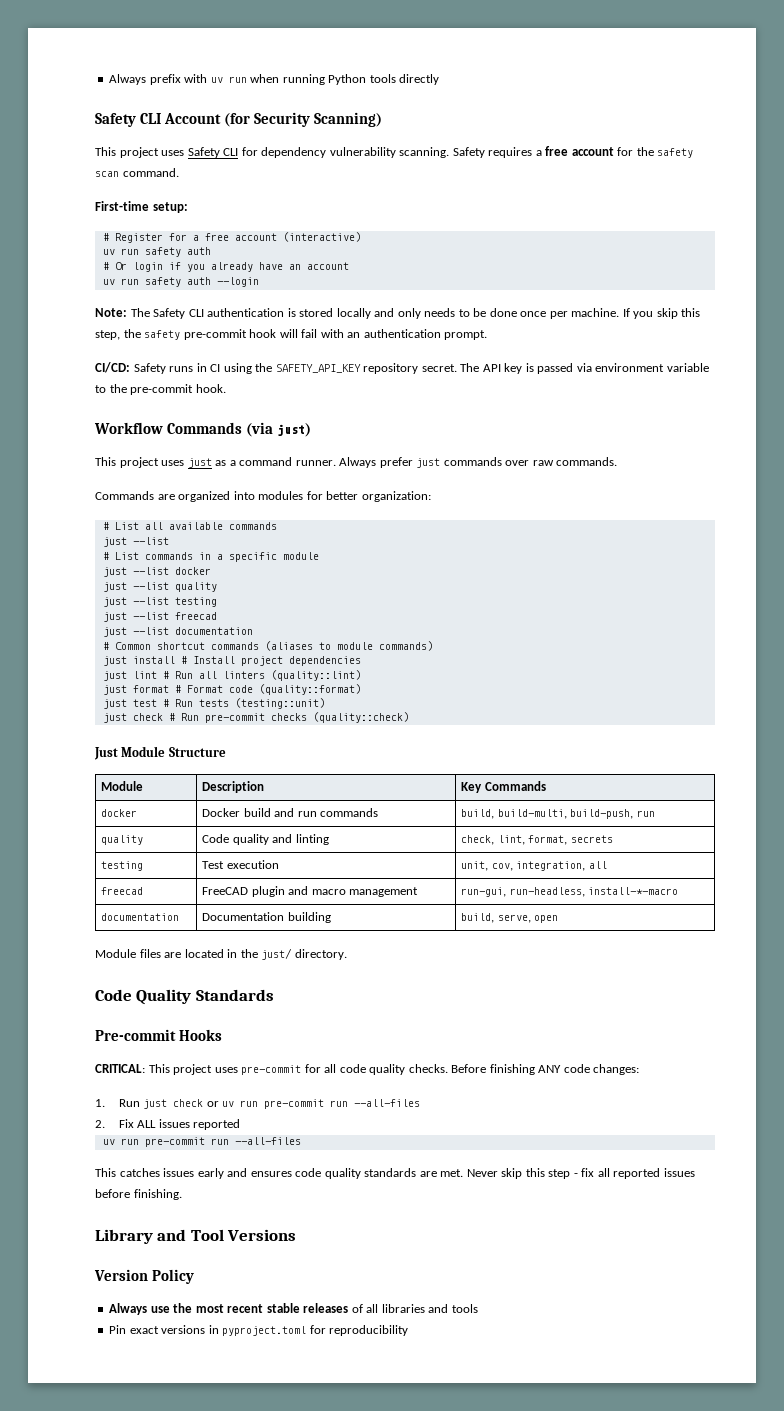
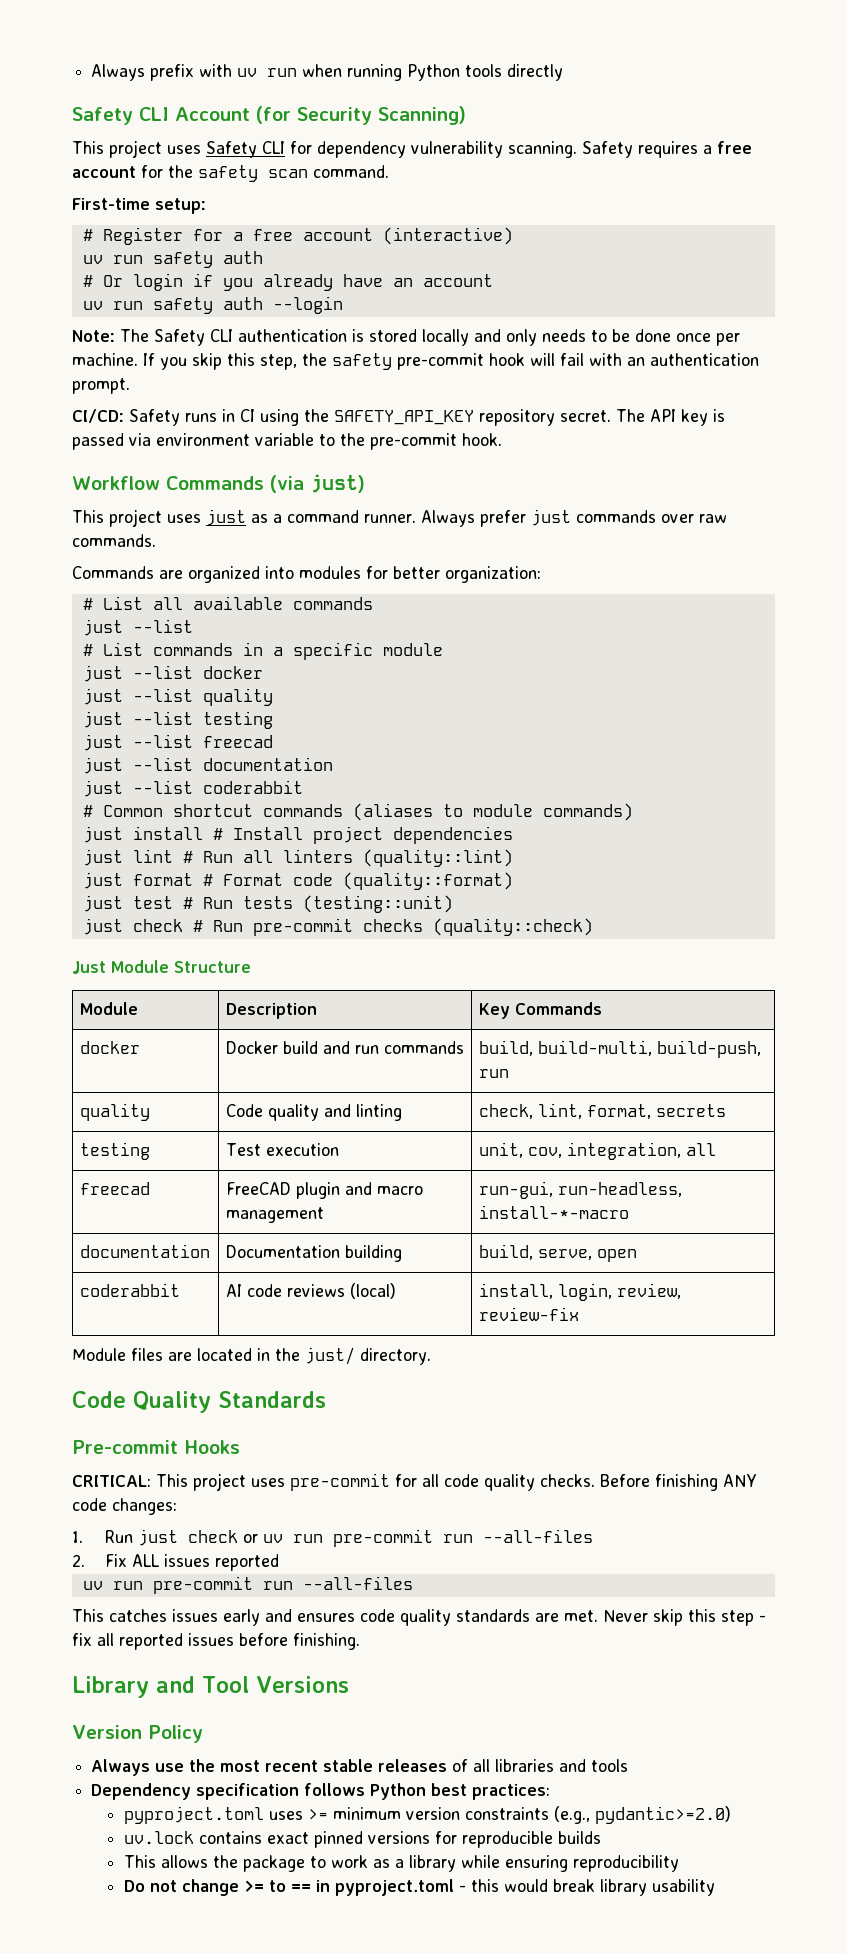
+ just --list coderabbit
+ coderabbit | AI code reviews (local) | install, login, review, review-fix
- Pin exact versions in pyproject.toml for reproducibility
+ Dependency specification follows Python best practices:
+ pyproject.toml uses >= minimum version constraints (e.g., pydantic>=2.0)
+ uv.lock contains exact pinned versions for reproducible builds
+ This allows the package to work as a library while ensuring reproducibility
+ Do not change >= to == in pyproject.toml - this would break library usability

